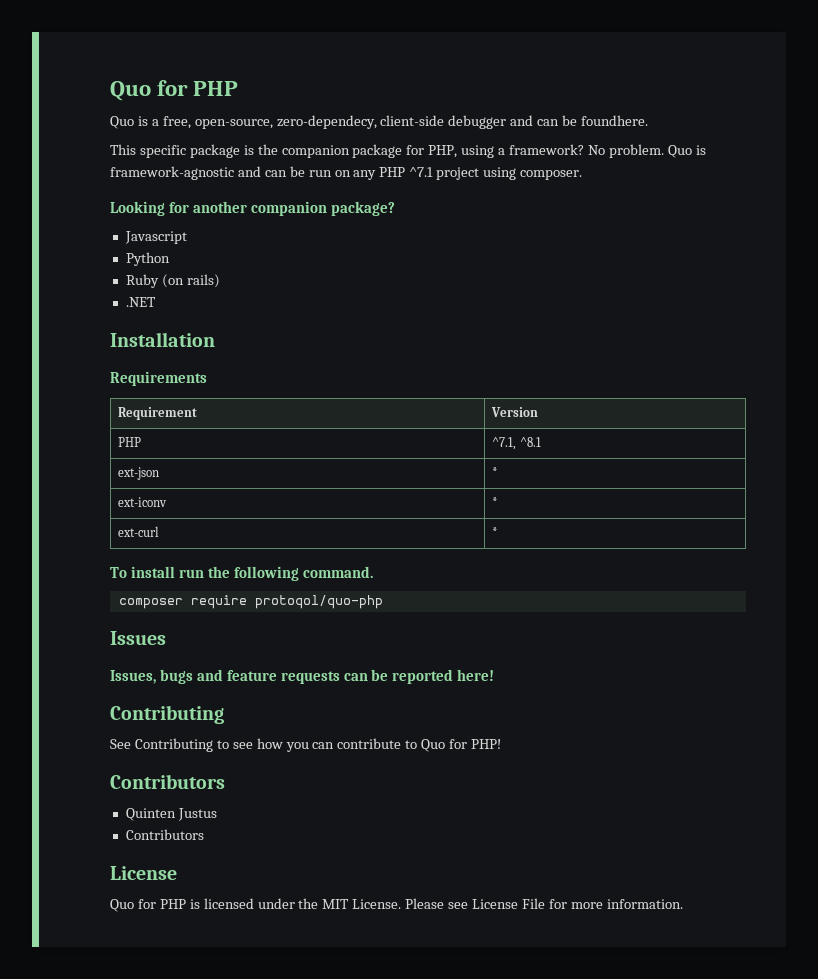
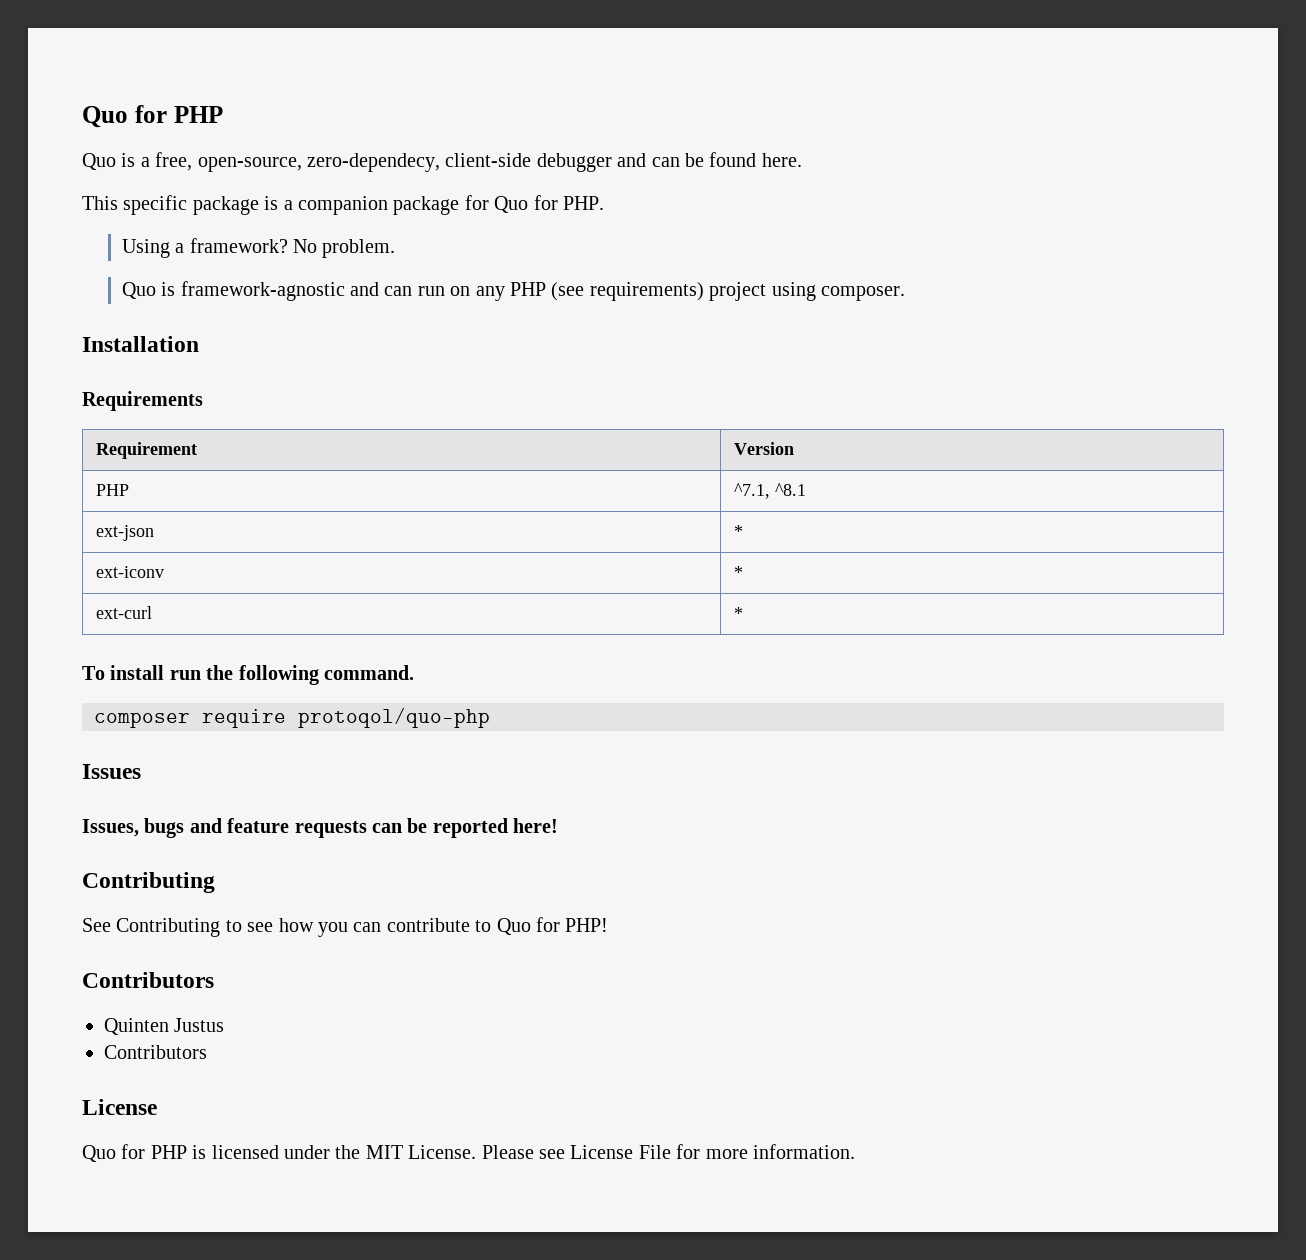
- Quo is a free, open-source, zero-dependecy, client-side debugger and can be foundhere.
+ Quo is a free, open-source, zero-dependecy, client-side debugger and can be found here.
- This specific package is the companion package for PHP, using a framework?
+ This specific package is a companion package for Quo for PHP.
+ Using a framework?
- No problem. Quo is framework-agnostic and can be run on any PHP ^7.1 project using composer.
+ No problem.
+ Quo is framework-agnostic and can run on any PHP (see requirements) project using composer.
- Looking for another companion package?
- Javascript
- Python
- Ruby (on rails)
- .NET

